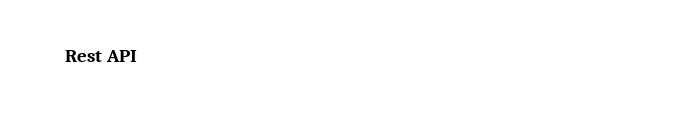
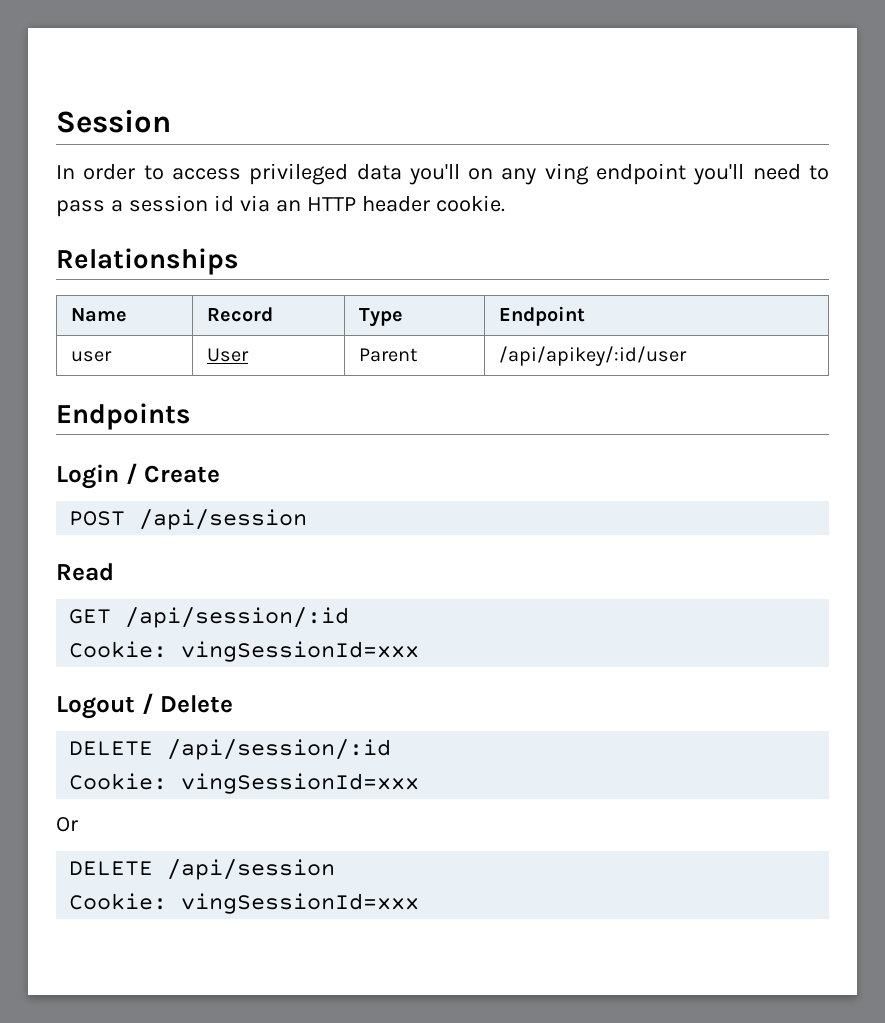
- Rest API
+ Session
+ In order to access privileged data you'll on any ving endpoint you'll need to pass a session id via an HTTP header cookie.
+ Relationships
+ Name | Record | Type | Endpoint
+ user | User | Parent | /api/apikey/:id/user
+ Endpoints
+ Login / Create
+ POST /api/session
+ Read
+ GET /api/session/:id
+ Cookie: vingSessionId=xxx
+ Logout / Delete
+ DELETE /api/session/:id
+ Cookie: vingSessionId=xxx
+ Or
+ DELETE /api/session
+ Cookie: vingSessionId=xxx

